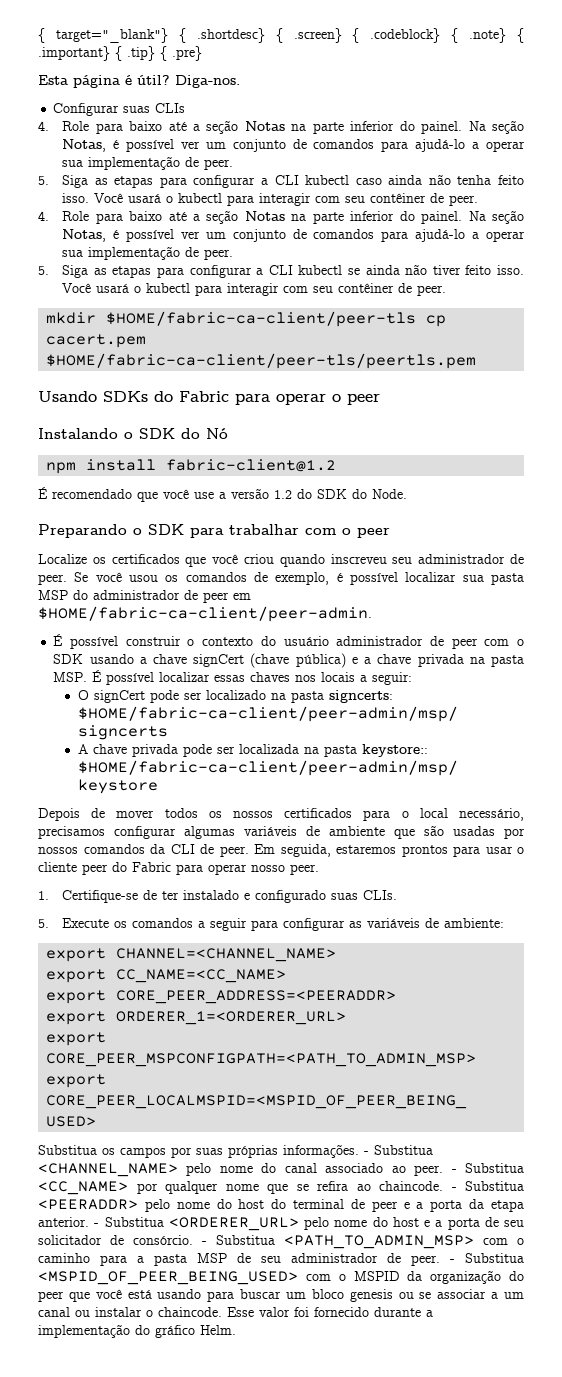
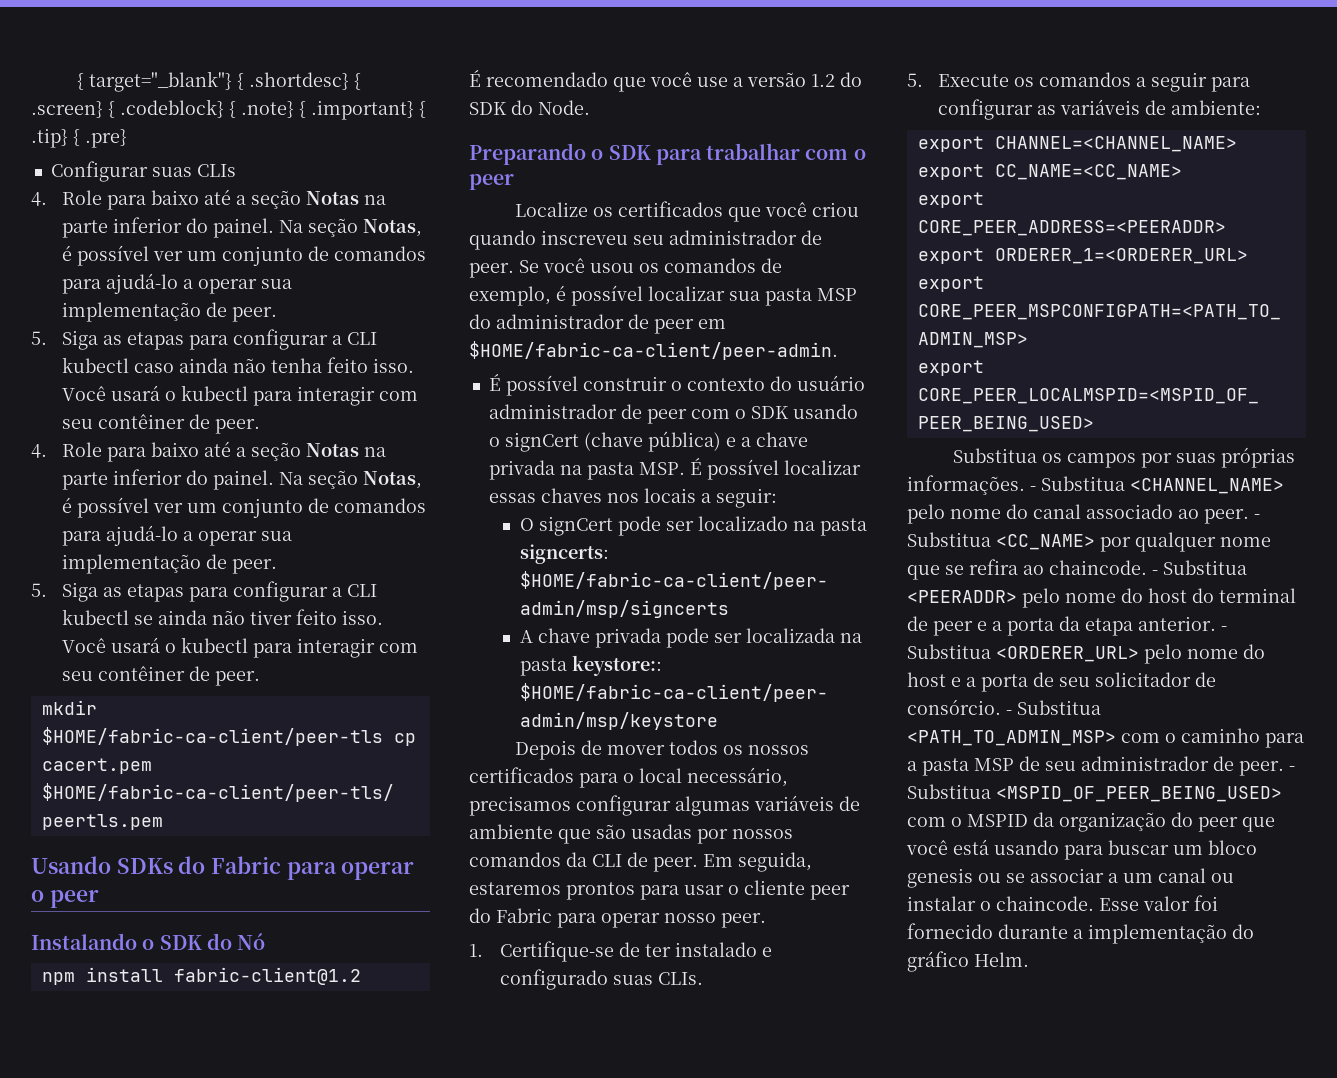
- Esta página é útil? Diga-nos.
- É possível construir o contexto do usuário administrador de peer com o SDK usando a chave signCert (chave pública) e a chave privada na pasta MSP. É possível localizar essas chaves nos locais a seguir:
+ É possível construir o contexto do usuário administrador de peer com o SDK usando o signCert (chave pública) e a chave privada na pasta MSP. É possível localizar essas chaves nos locais a seguir:

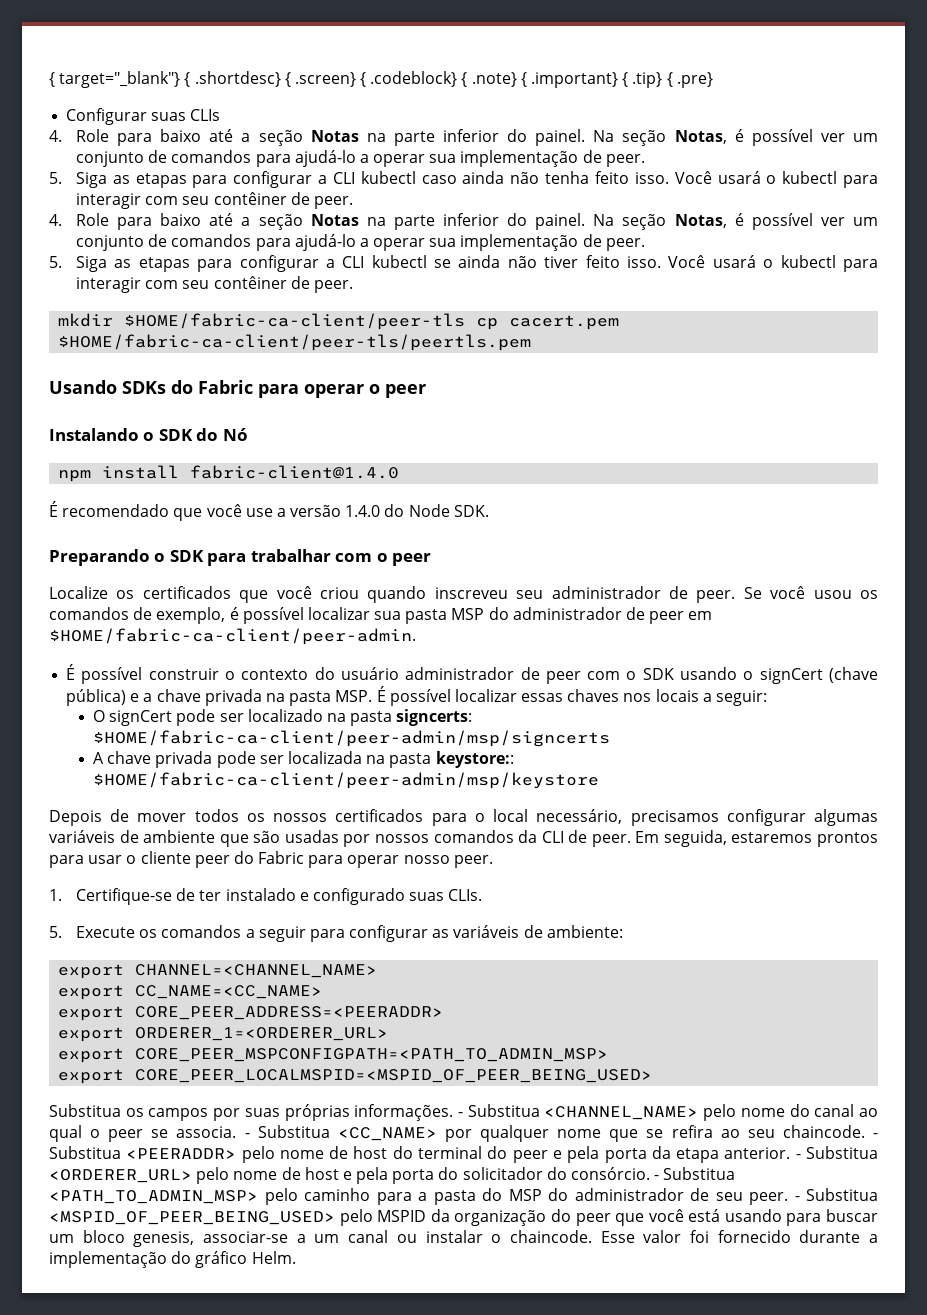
- npm install fabric-client@1.2
+ npm install fabric-client@1.4.0
- É recomendado que você use a versão 1.2 do SDK do Node.
+ É recomendado que você use a versão 1.4.0 do Node SDK.
- - Substitua <CHANNEL_NAME> pelo nome do canal associado ao peer.
+ - Substitua <CHANNEL_NAME> pelo nome do canal ao qual o peer se associa.
- - Substitua <CC_NAME> por qualquer nome que se refira ao chaincode.
+ - Substitua <CC_NAME> por qualquer nome que se refira ao seu chaincode.
- - Substitua <PEERADDR> pelo nome do host do terminal de peer e a porta da etapa anterior.
+ - Substitua <PEERADDR> pelo nome de host do terminal do peer e pela porta da etapa anterior.
- - Substitua <ORDERER_URL> pelo nome do host e a porta de seu solicitador de consórcio.
+ - Substitua <ORDERER_URL> pelo nome de host e pela porta do solicitador do consórcio.
- - Substitua <PATH_TO_ADMIN_MSP> com o caminho para a pasta MSP de seu administrador de peer.
+ - Substitua <PATH_TO_ADMIN_MSP> pelo caminho para a pasta do MSP do administrador de seu peer.
- - Substitua <MSPID_OF_PEER_BEING_USED> com o MSPID da organização do peer que você está usando para buscar um bloco genesis ou se associar a um canal ou instalar o chaincode.
+ - Substitua <MSPID_OF_PEER_BEING_USED> pelo MSPID da organização do peer que você está usando para buscar um bloco genesis, associar-se a um canal ou instalar o chaincode.

